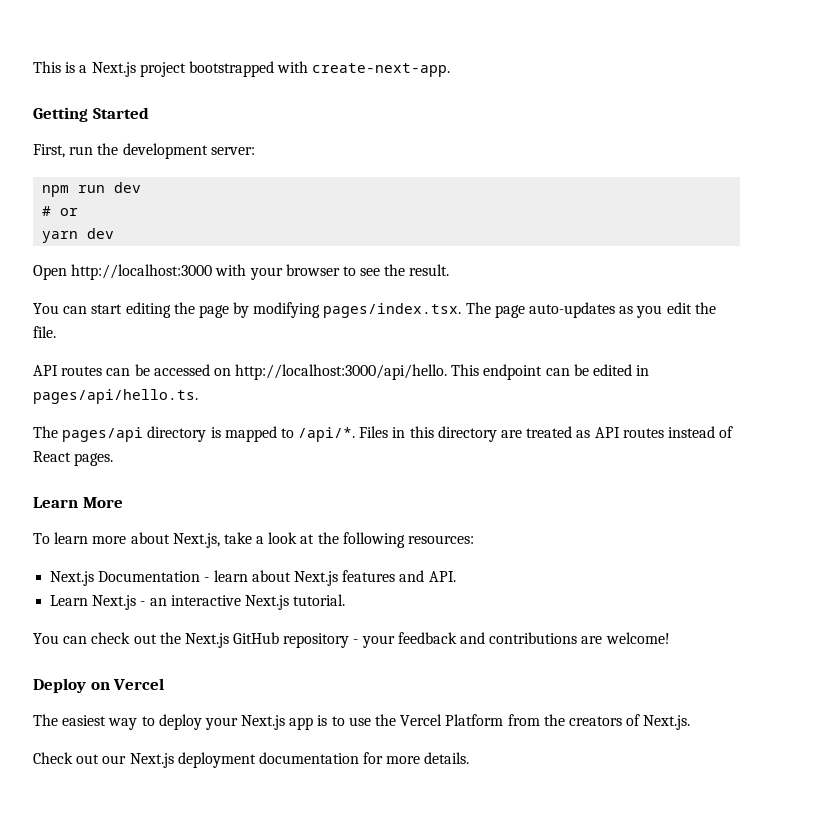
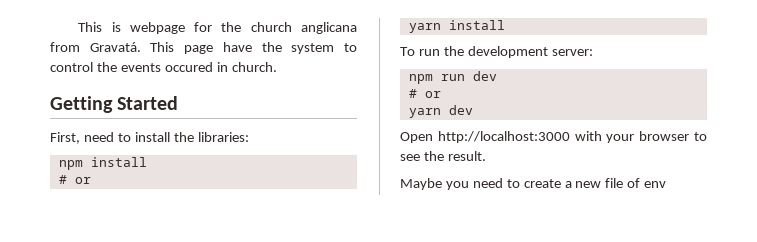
- This is a Next.js project bootstrapped with create-next-app.
+ This is webpage for the church anglicana from Gravatá. This page have the system to control the events occured in church.
  Getting Started
- First, run the development server:
+ First, need to install the libraries:
+ npm install
+ # or
+ yarn install
+ To run the development server:
- You can start editing the page by modifying pages/index.tsx. The page auto-updates as you edit the file.
- API routes can be accessed on http://localhost:3000/api/hello. This endpoint can be edited in pages/api/hello.ts.
- The pages/api directory is mapped to /api/*. Files in this directory are treated as API routes instead of React pages.
- Learn More
- To learn more about Next.js, take a look at the following resources:
- Next.js Documentation - learn about Next.js features and API.
- Learn Next.js - an interactive Next.js tutorial.
- You can check out the Next.js GitHub repository - your feedback and contributions are welcome!
- Deploy on Vercel
- The easiest way to deploy your Next.js app is to use the Vercel Platform from the creators of Next.js.
- Check out our Next.js deployment documentation for more details.
+ Maybe you need to create a new file of env

